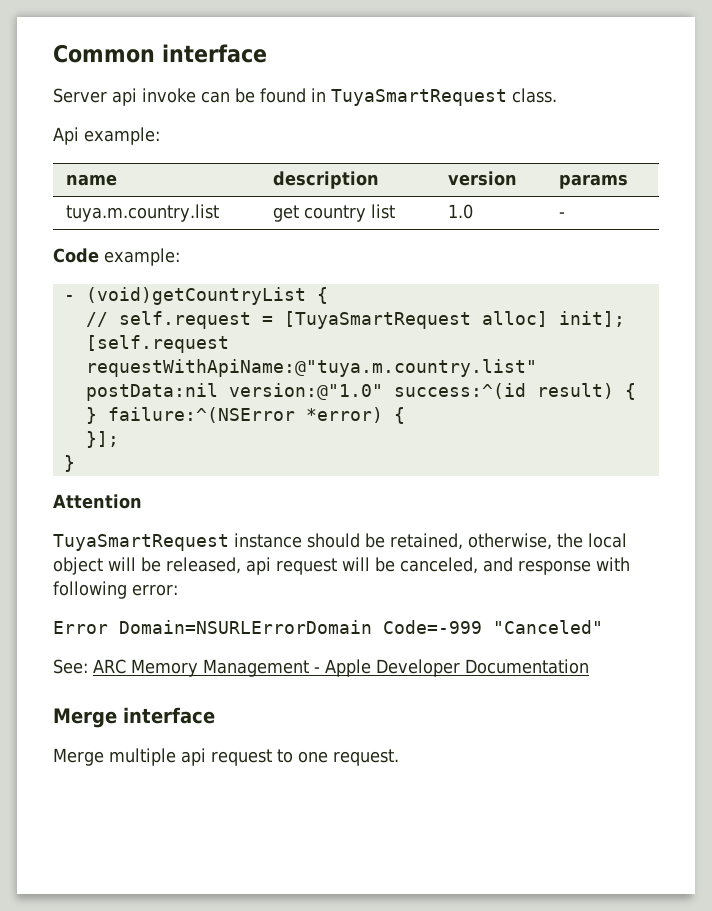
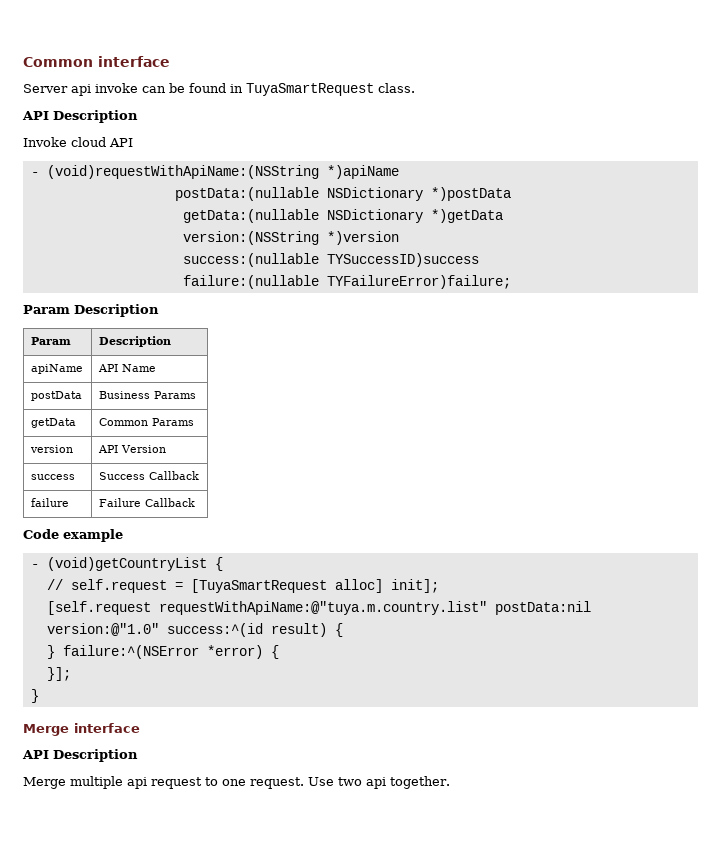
  Server api invoke can be found in TuyaSmartRequest class.
- Api example:
- name | description | version | params
- tuya.m.country.list | get country list | 1.0 | -
+ API Description
+ Invoke cloud API
+ - (void)requestWithApiName:(NSString *)apiName
+ postData:(nullable NSDictionary *)postData
+ getData:(nullable NSDictionary *)getData
+ version:(NSString *)version
+ success:(nullable TYSuccessID)success
+ failure:(nullable TYFailureError)failure;
+ Param Description
+ Param | Description
+ apiName | API Name
+ postData | Business Params
+ getData | Common Params
+ version | API Version
+ success | Success Callback
+ failure | Failure Callback
- Code example:
+ Code example
- Attention
- TuyaSmartRequest instance should be retained, otherwise, the local object will be released, api request will be canceled, and response with following error:
- Error Domain=NSURLErrorDomain Code=-999 "Canceled"
- See: ARC Memory Management - Apple Developer Documentation
  Merge interface
+ API Description
+ Use two api together.

